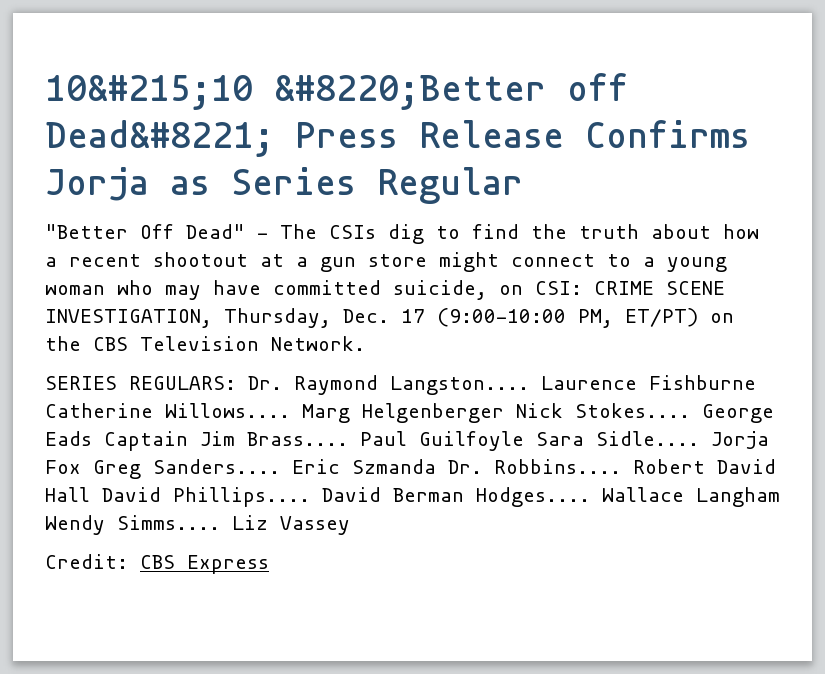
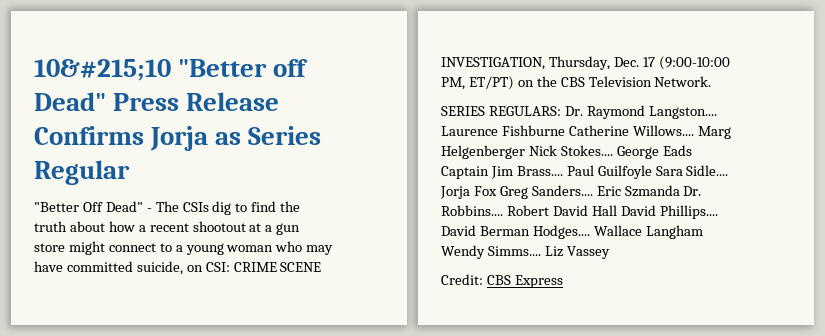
- 10&#215;10 &#8220;Better off Dead&#8221; Press Release Confirms Jorja as Series Regular
+ 10&#215;10 "Better off Dead" Press Release Confirms Jorja as Series Regular

